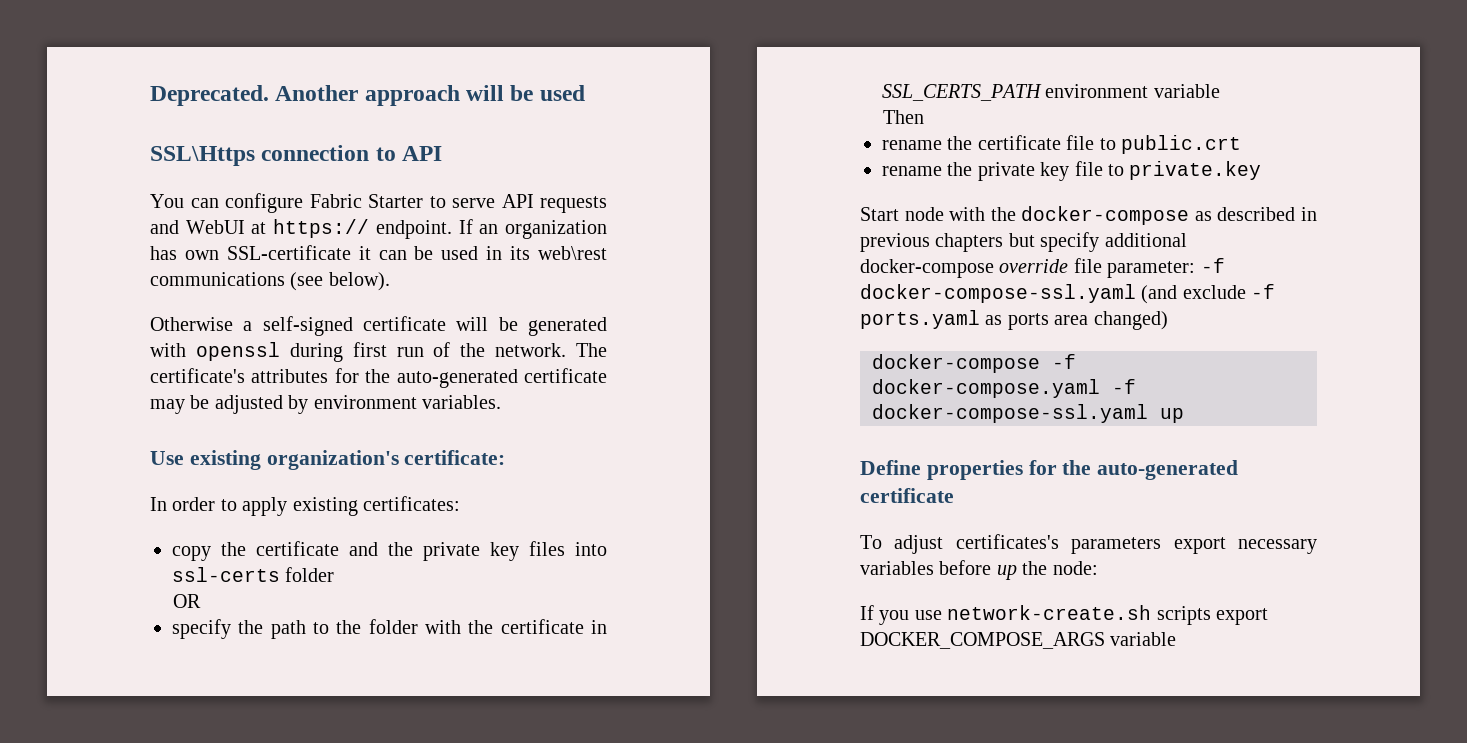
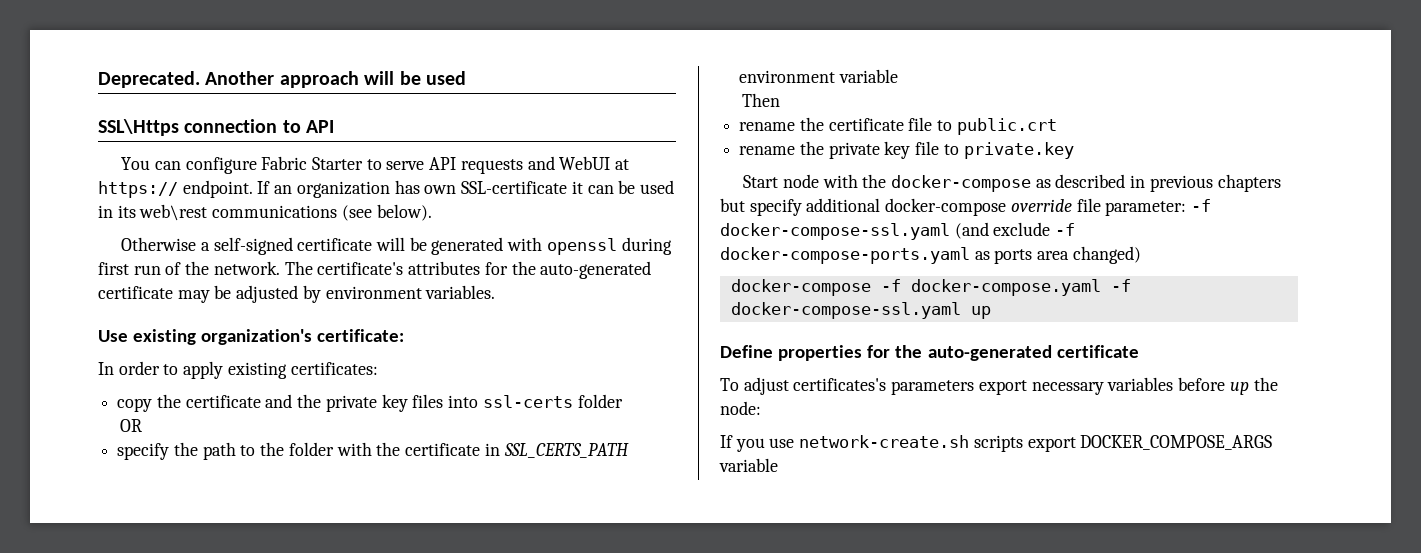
- Start node with the docker-compose as described in previous chapters but specify additional docker-compose override file parameter: -f docker-compose-ssl.yaml (and exclude -f ports.yaml as ports area changed)
+ Start node with the docker-compose as described in previous chapters but specify additional docker-compose override file parameter: -f docker-compose-ssl.yaml (and exclude -f docker-compose-ports.yaml as ports area changed)

